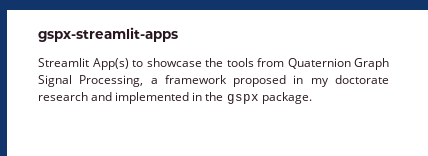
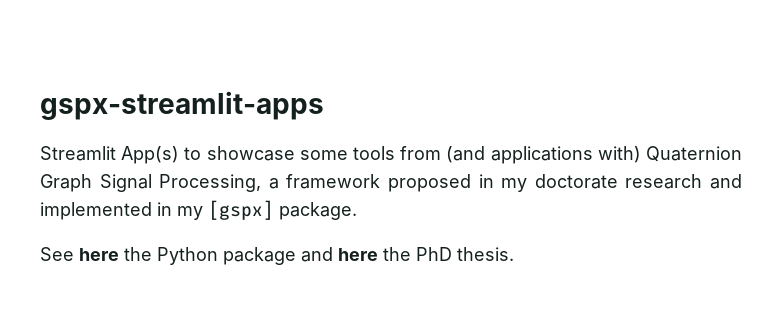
- Streamlit App(s) to showcase the tools from Quaternion Graph Signal Processing, a framework proposed in my doctorate research and implemented in the gspx package.
+ Streamlit App(s) to showcase some tools from (and applications with) Quaternion Graph Signal Processing, a framework proposed in my doctorate research and implemented in my [gspx] package.
+ See here the Python package and here the PhD thesis.

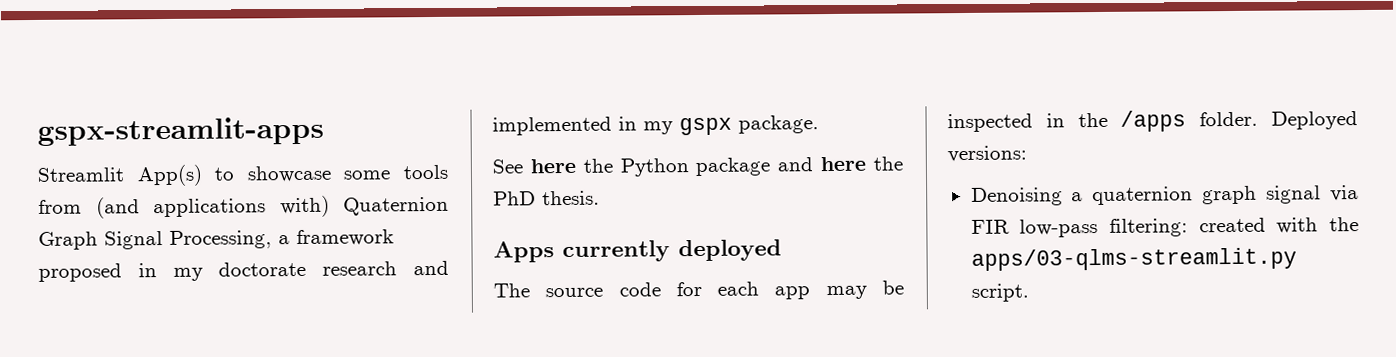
- Streamlit App(s) to showcase some tools from (and applications with) Quaternion Graph Signal Processing, a framework proposed in my doctorate research and implemented in my [gspx] package.
+ Streamlit App(s) to showcase some tools from (and applications with) Quaternion Graph Signal Processing, a framework proposed in my doctorate research and implemented in my gspx package.
+ Apps currently deployed
+ The source code for each app may be inspected in the /apps folder. Deployed versions:
+ Denoising a quaternion graph signal via FIR low-pass filtering: created with the apps/03-qlms-streamlit.py script.

